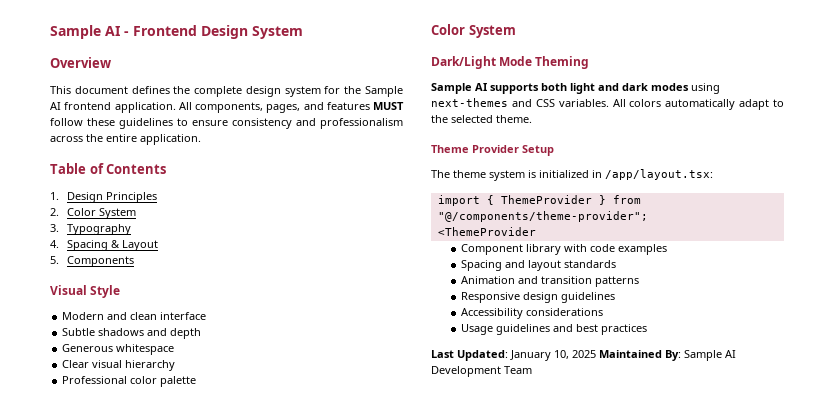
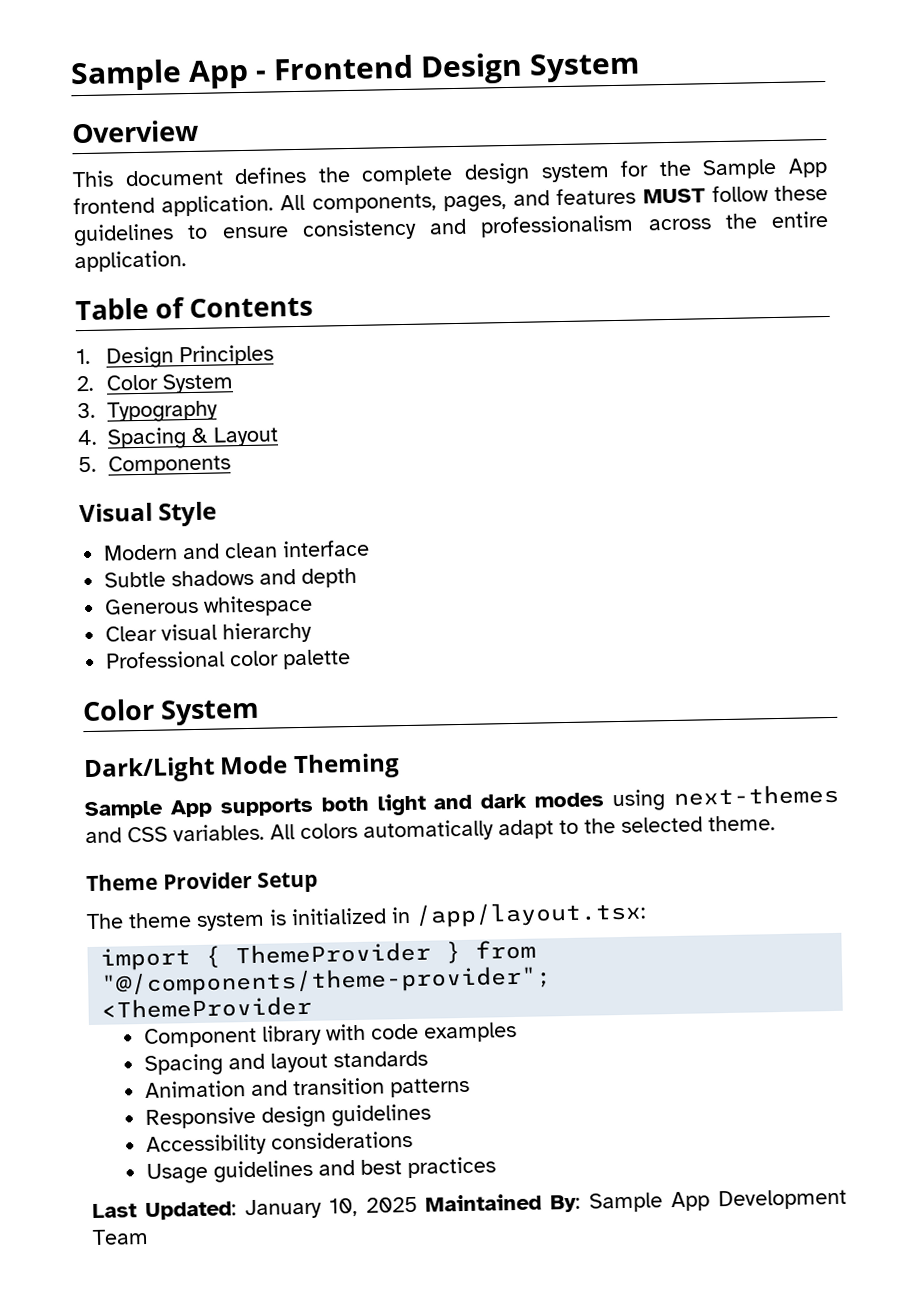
- Sample AI - Frontend Design System
+ Sample App - Frontend Design System
- This document defines the complete design system for the Sample AI frontend application.
+ This document defines the complete design system for the Sample App frontend application.
- Sample AI supports both light and dark modes using next-themes and CSS variables.
+ Sample App supports both light and dark modes using next-themes and CSS variables.
- Last Updated: January 10, 2025 Maintained By: Sample AI Development Team
+ Last Updated: January 10, 2025 Maintained By: Sample App Development Team

